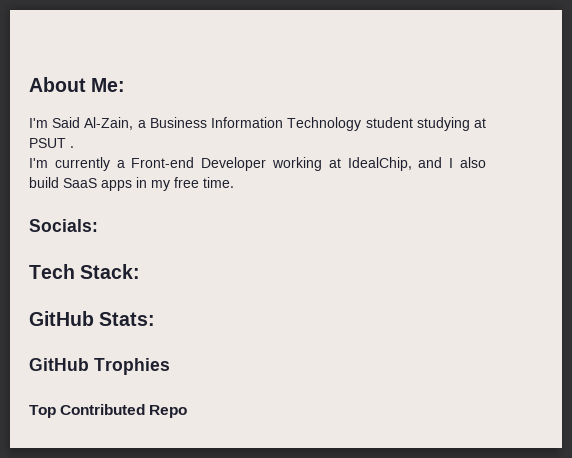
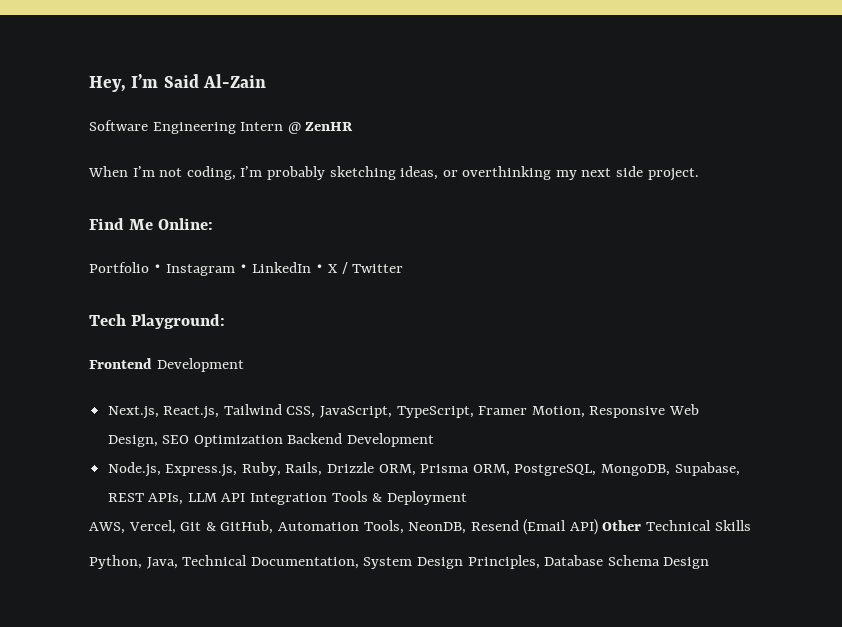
- About Me:
- I'm Said Al-Zain, a Business Information Technology student studying at PSUT .
- I'm currently a Front-end Developer working at IdealChip, and I also build SaaS apps in my free time.
- Socials:
- Tech Stack:
- GitHub Stats:
- GitHub Trophies
- Top Contributed Repo
+ Hey, I’m Said Al-Zain
+ Software Engineering Intern @ ZenHR
+ When I’m not coding, I’m probably sketching ideas, or overthinking my next side project.
+ Find Me Online:
+ Portfolio・Instagram・LinkedIn・X / Twitter
+ Tech Playground:
+ Frontend Development
+ Next.js, React.js, Tailwind CSS, JavaScript, TypeScript, Framer Motion, Responsive Web Design, SEO Optimization Backend Development
+ Node.js, Express.js, Ruby, Rails, Drizzle ORM, Prisma ORM, PostgreSQL, MongoDB, Supabase, REST APIs, LLM API Integration Tools & Deployment
+ AWS, Vercel, Git & GitHub, Automation Tools, NeonDB, Resend (Email API) Other Technical Skills
+ Python, Java, Technical Documentation, System Design Principles, Database Schema Design

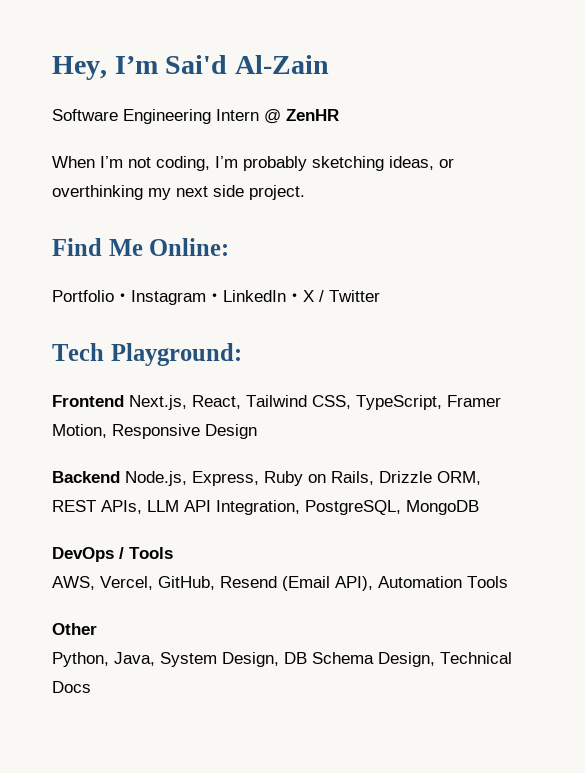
- Hey, I’m Said Al-Zain
+ Hey, I’m Sai'd Al-Zain
- Frontend Development
- Next.js, React.js, Tailwind CSS, JavaScript, TypeScript, Framer Motion, Responsive Web Design, SEO Optimization Backend Development
- Node.js, Express.js, Ruby, Rails, Drizzle ORM, Prisma ORM, PostgreSQL, MongoDB, Supabase, REST APIs, LLM API Integration Tools & Deployment
+ Frontend Next.js, React, Tailwind CSS, TypeScript, Framer Motion, Responsive Design
+ Backend Node.js, Express, Ruby on Rails, Drizzle ORM, REST APIs, LLM API Integration, PostgreSQL, MongoDB
+ DevOps / Tools
- AWS, Vercel, Git & GitHub, Automation Tools, NeonDB, Resend (Email API) Other Technical Skills
+ AWS, Vercel, GitHub, Resend (Email API), Automation Tools
+ Other
- Python, Java, Technical Documentation, System Design Principles, Database Schema Design
+ Python, Java, System Design, DB Schema Design, Technical Docs

